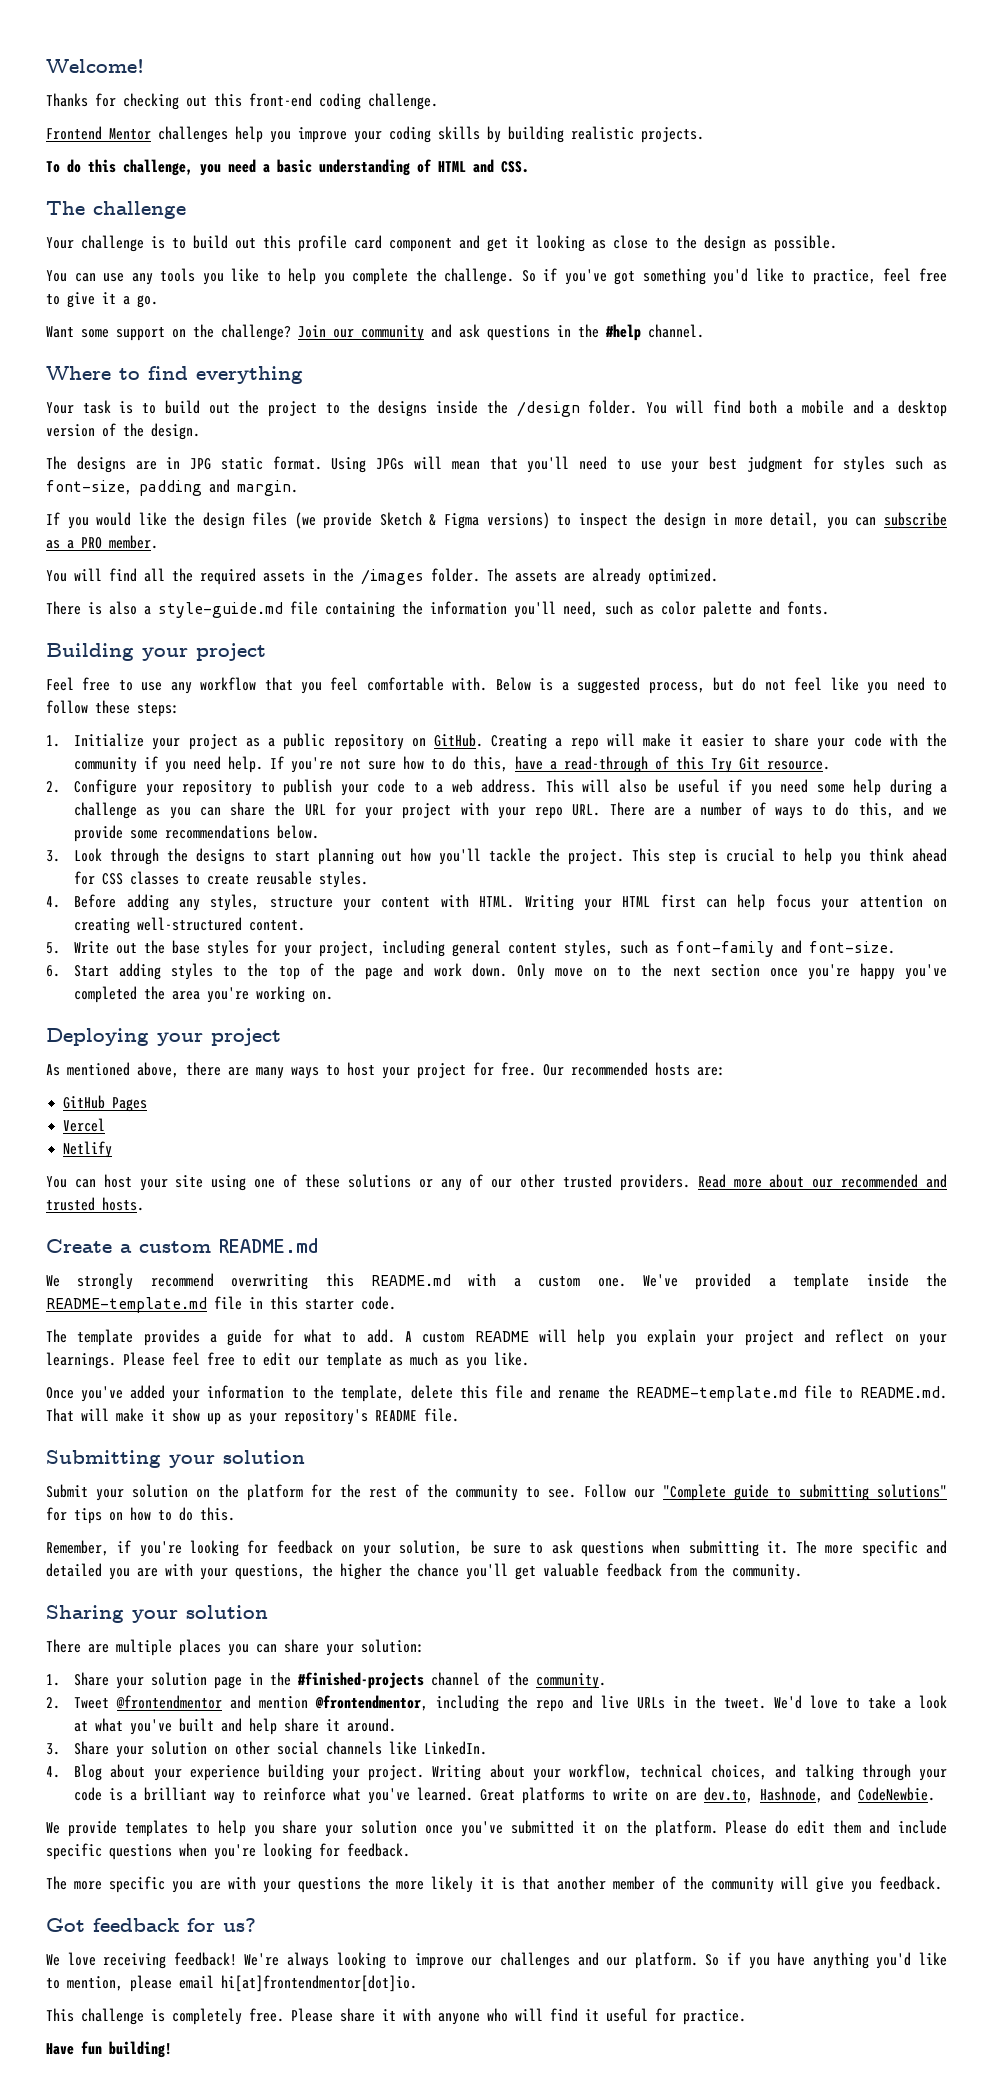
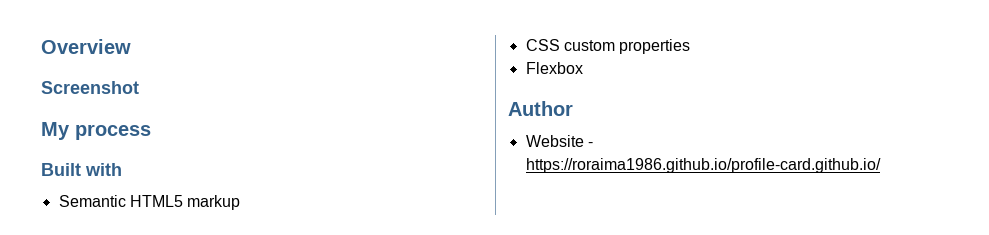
- Welcome!
- Thanks for checking out this front-end coding challenge.
- Frontend Mentor challenges help you improve your coding skills by building realistic projects.
- To do this challenge, you need a basic understanding of HTML and CSS.
- The challenge
- Your challenge is to build out this profile card component and get it looking as close to the design as possible.
- You can use any tools you like to help you complete the challenge. So if you've got something you'd like to practice, feel free to give it a go.
- Want some support on the challenge? Join our community and ask questions in the #help channel.
- Where to find everything
- Your task is to build out the project to the designs inside the /design folder. You will find both a mobile and a desktop version of the design.
- The designs are in JPG static format. Using JPGs will mean that you'll need to use your best judgment for styles such as font-size, padding and margin.
- If you would like the design files (we provide Sketch & Figma versions) to inspect the design in more detail, you can subscribe as a PRO member.
- You will find all the required assets in the /images folder. The assets are already optimized.
- There is also a style-guide.md file containing the information you'll need, such as color palette and fonts.
- Building your project
- Feel free to use any workflow that you feel comfortable with. Below is a suggested process, but do not feel like you need to follow these steps:
- 1. Initialize your project as a public repository on GitHub. Creating a repo will make it easier to share your code with the community if you need help. If you're not sure how to do this, have a read-through of this Try Git resource.
- 2. Configure your repository to publish your code to a web address. This will also be useful if you need some help during a challenge as you can share the URL for your project with your repo URL. There are a number of ways to do this, and we provide some recommendations below.
- 3. Look through the designs to start planning out how you'll tackle the project. This step is crucial to help you think ahead for CSS classes to create reusable styles.
- 4. Before adding any styles, structure your content with HTML. Writing your HTML first can help focus your attention on creating well-structured content.
- 5. Write out the base styles for your project, including general content styles, such as font-family and font-size.
- 6. Start adding styles to the top of the page and work down. Only move on to the next section once you're happy you've completed the area you're working on.
- Deploying your project
- As mentioned above, there are many ways to host your project for free. Our recommended hosts are:
- GitHub Pages
- Vercel
- Netlify
- You can host your site using one of these solutions or any of our other trusted providers. Read more about our recommended and trusted hosts.
- Create a custom README.md
- We strongly recommend overwriting this README.md with a custom one. We've provided a template inside the README-template.md file in this starter code.
- The template provides a guide for what to add. A custom README will help you explain your project and reflect on your learnings. Please feel free to edit our template as much as you like.
- Once you've added your information to the template, delete this file and rename the README-template.md file to README.md. That will make it show up as your repository's README file.
- Submitting your solution
- Submit your solution on the platform for the rest of the community to see. Follow our "Complete guide to submitting solutions" for tips on how to do this.
- Remember, if you're looking for feedback on your solution, be sure to ask questions when submitting it. The more specific and detailed you are with your questions, the higher the chance you'll get valuable feedback from the community.
- Sharing your solution
- There are multiple places you can share your solution:
- 1. Share your solution page in the #finished-projects channel of the community.
- 2. Tweet @frontendmentor and mention @frontendmentor, including the repo and live URLs in the tweet. We'd love to take a look at what you've built and help share it around.
- 3. Share your solution on other social channels like LinkedIn.
- 4. Blog about your experience building your project. Writing about your workflow, technical choices, and talking through your code is a brilliant way to reinforce what you've learned. Great platforms to write on are dev.to, Hashnode, and CodeNewbie.
- We provide templates to help you share your solution once you've submitted it on the platform. Please do edit them and include specific questions when you're looking for feedback.
- The more specific you are with your questions the more likely it is that another member of the community will give you feedback.
- Got feedback for us?
- We love receiving feedback! We're always looking to improve our challenges and our platform. So if you have anything you'd like to mention, please email hi[at]frontendmentor[dot]io.
- This challenge is completely free. Please share it with anyone who will find it useful for practice.
- Have fun building!
+ Overview
+ Screenshot
+ My process
+ Built with
+ Semantic HTML5 markup
+ CSS custom properties
+ Flexbox
+ Author
+ Website - https://roraima1986.github.io/profile-card.github.io/

